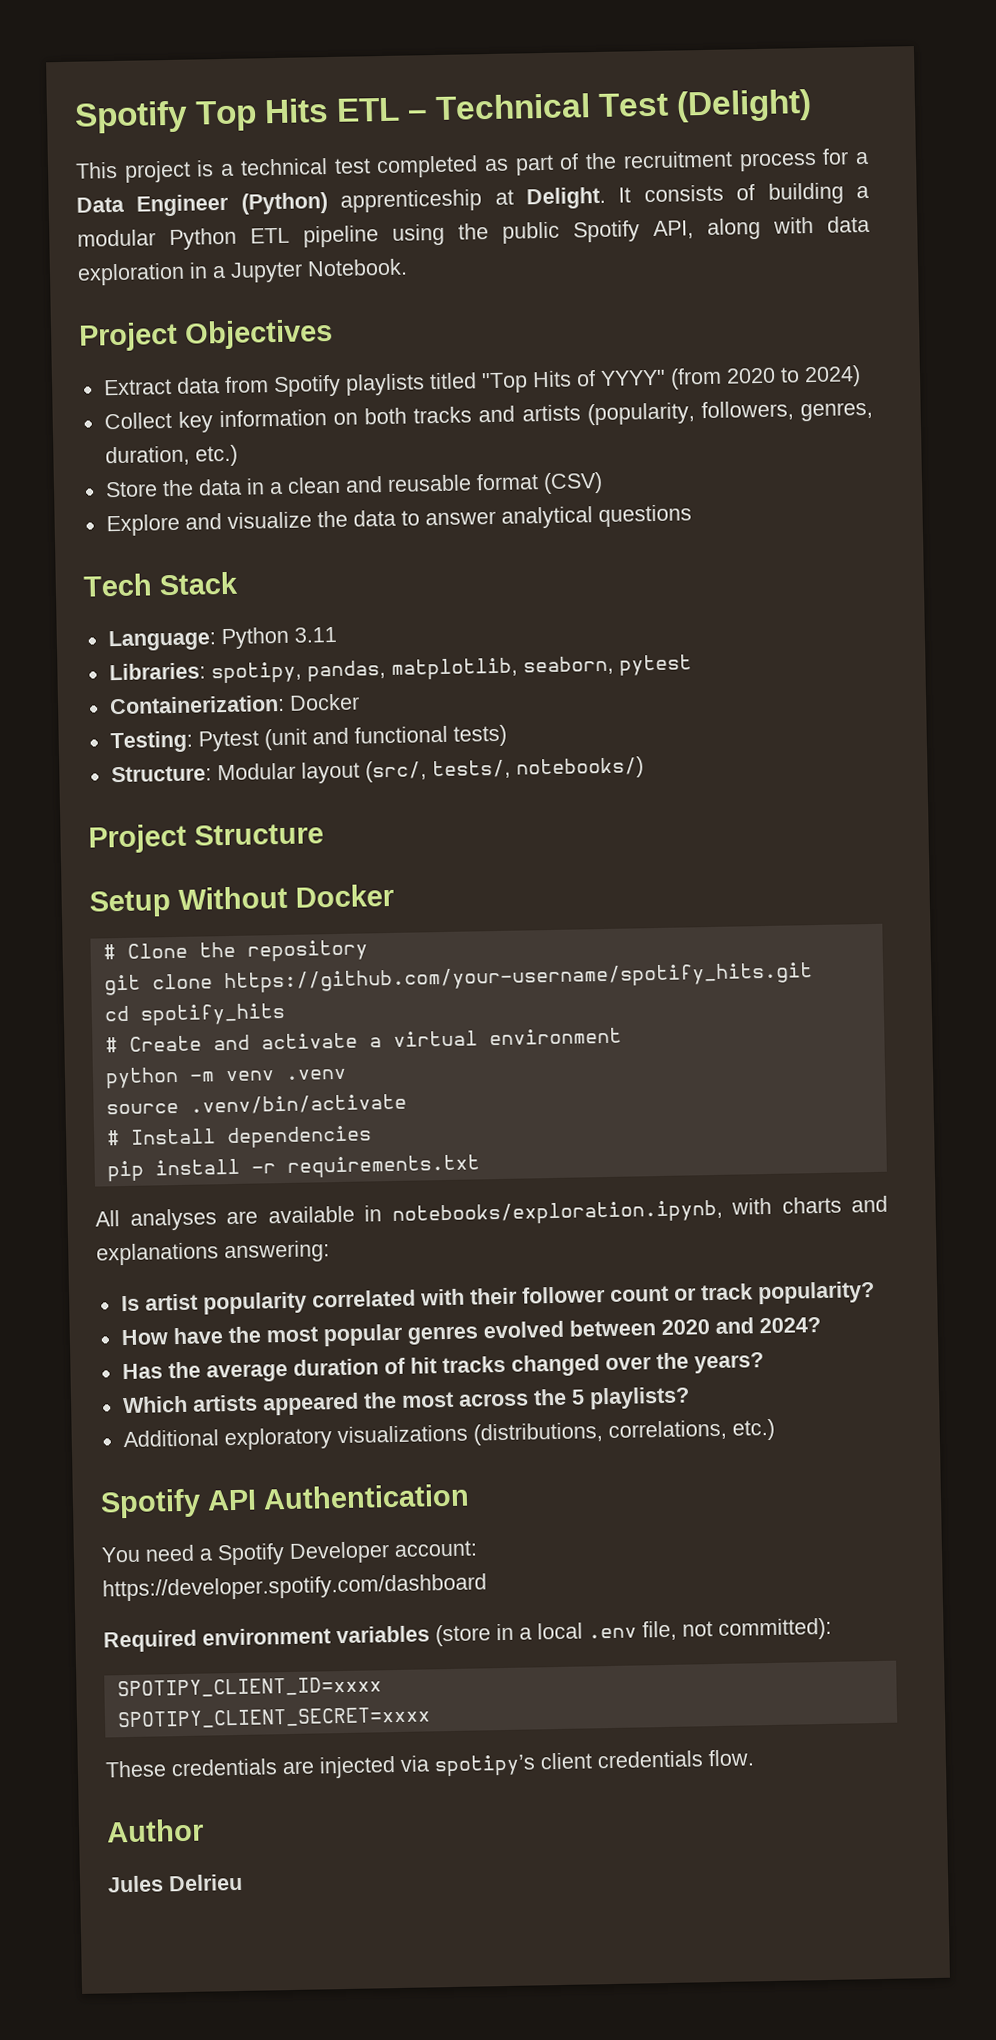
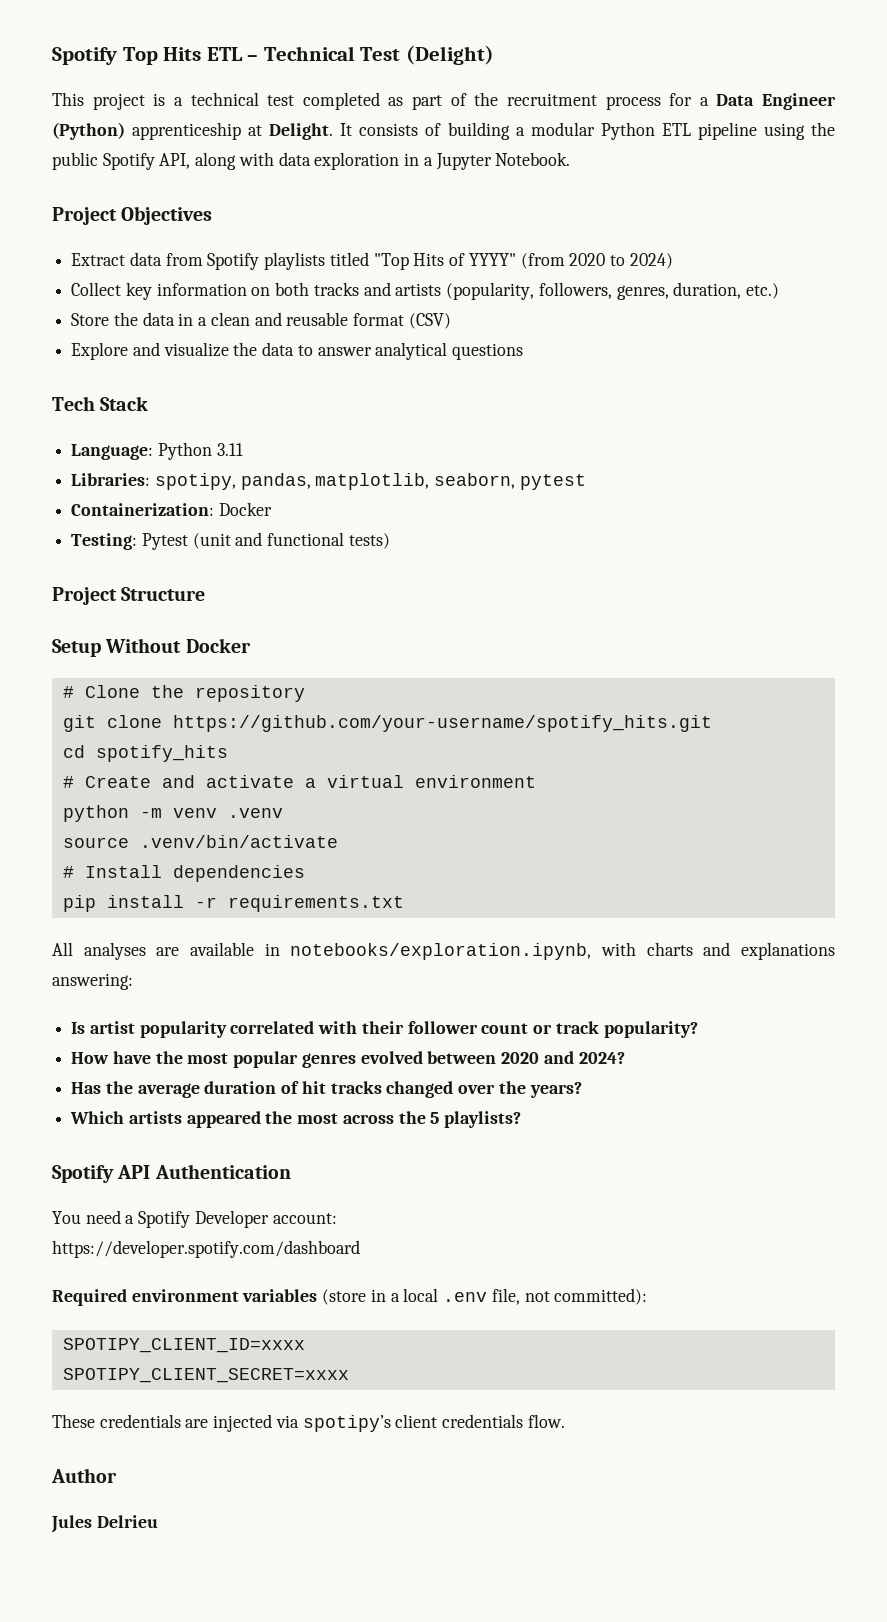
- Structure: Modular layout (src/, tests/, notebooks/)
- Additional exploratory visualizations (distributions, correlations, etc.)

